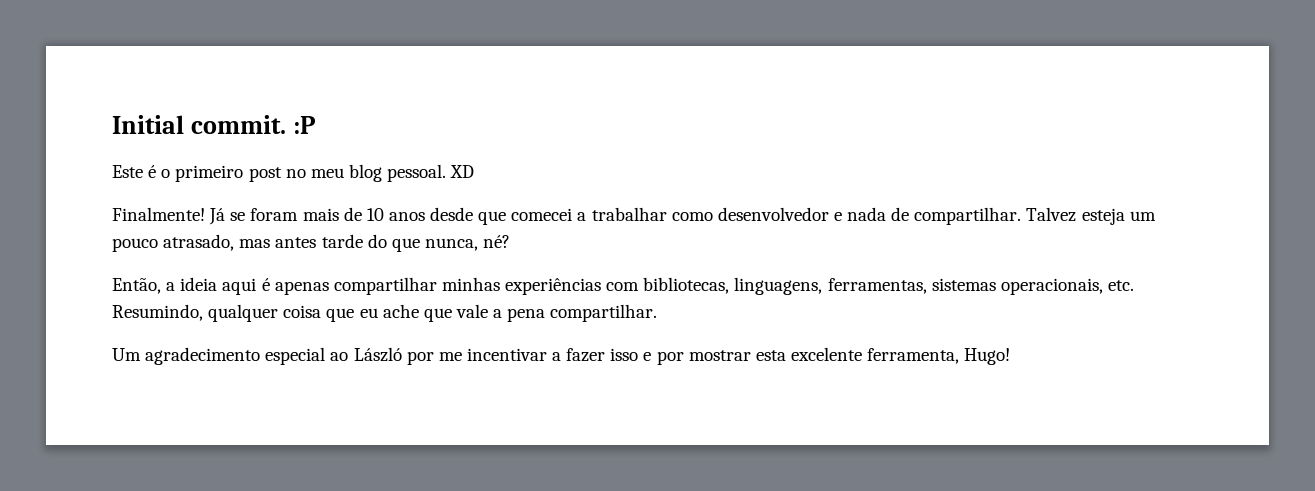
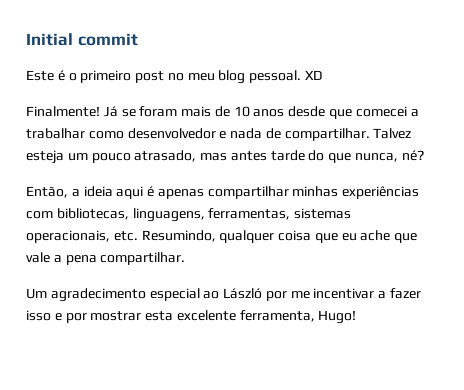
- Initial commit. :P
+ Initial commit

